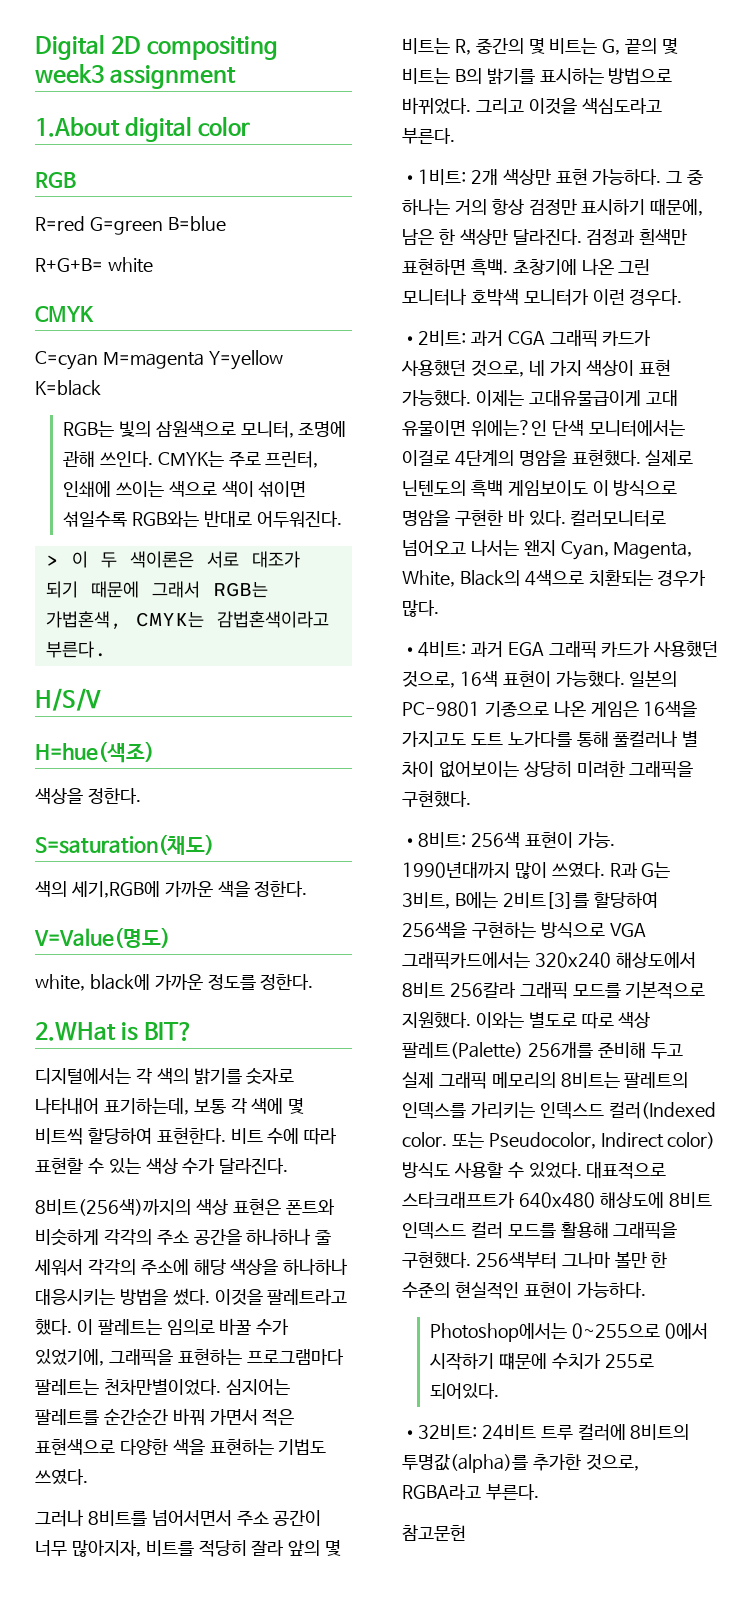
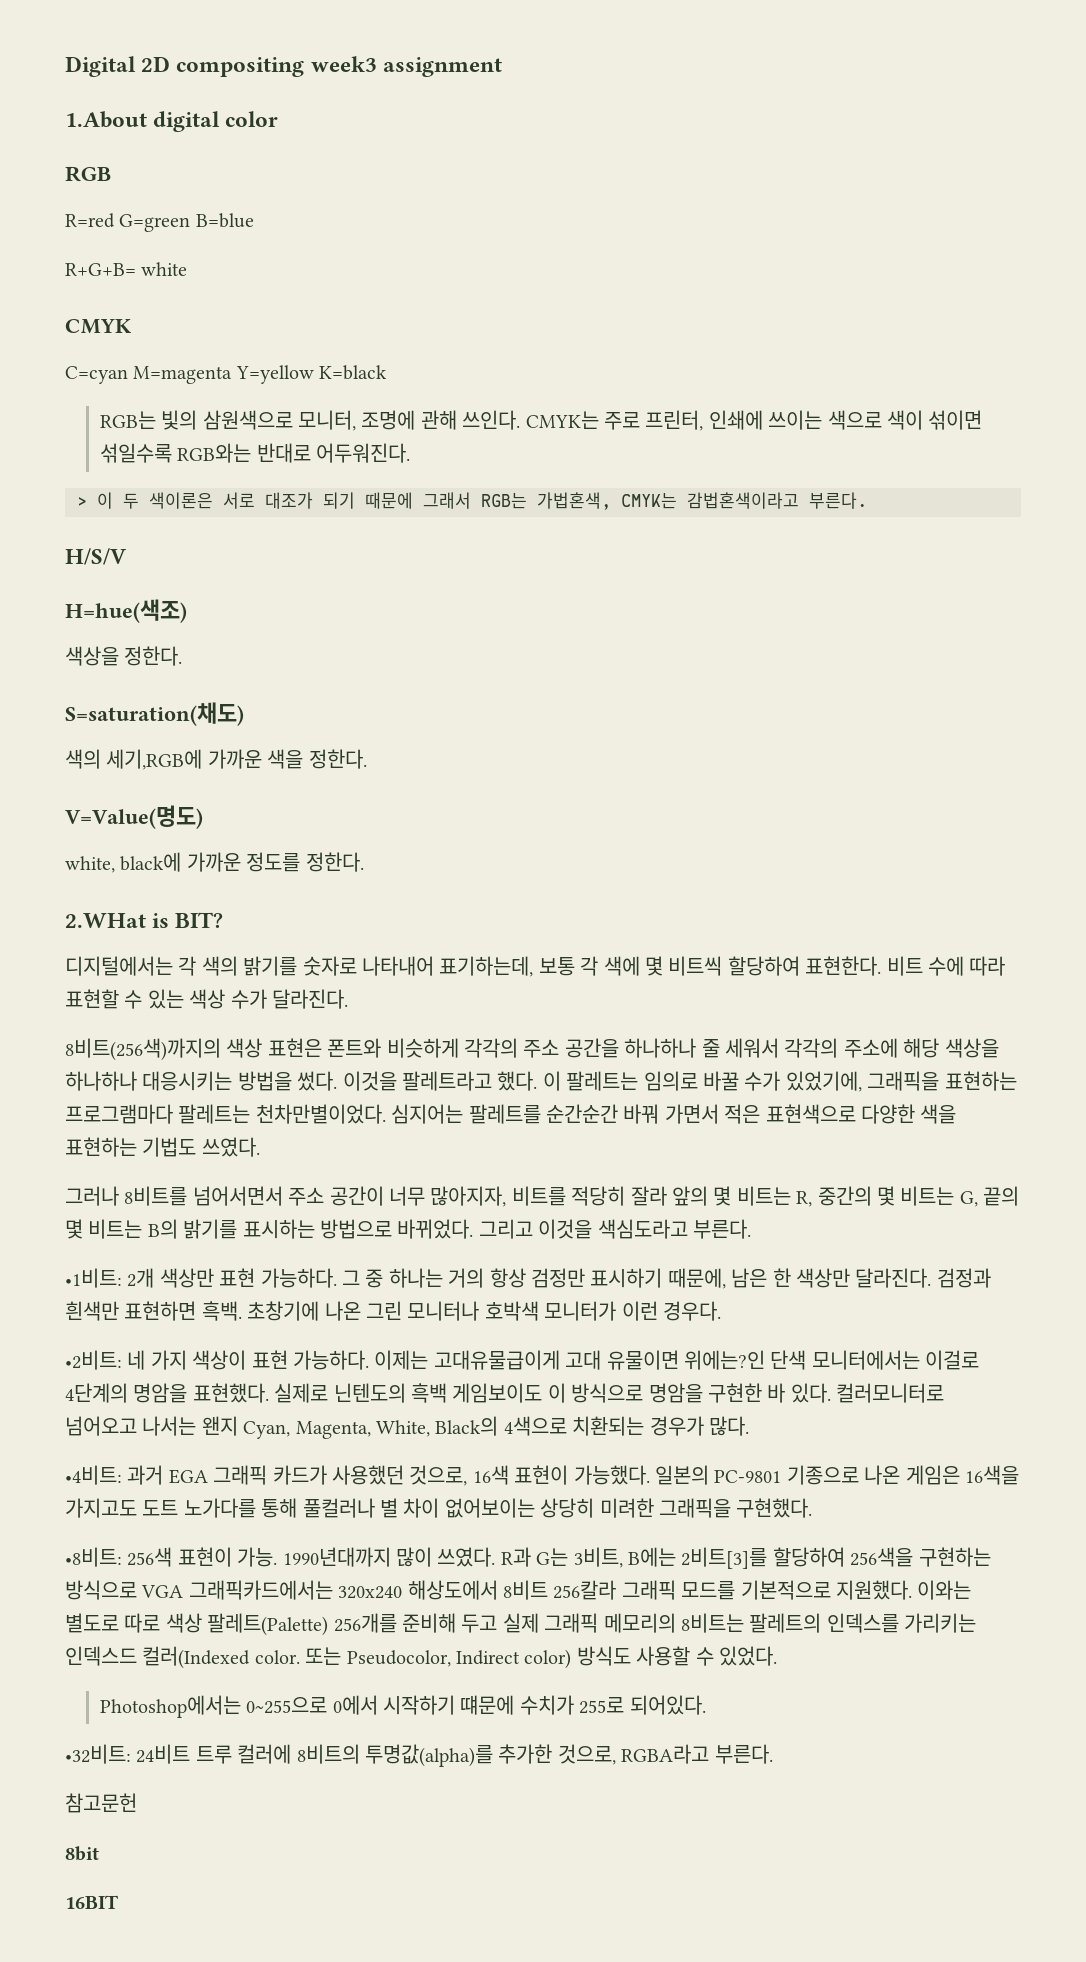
- •2비트: 과거 CGA 그래픽 카드가 사용했던 것으로, 네 가지 색상이 표현 가능했다.
+ •2비트: 네 가지 색상이 표현 가능하다.
- 대표적으로 스타크래프트가 640x480 해상도에 8비트 인덱스드 컬러 모드를 활용해 그래픽을 구현했다. 256색부터 그나마 볼만 한 수준의 현실적인 표현이 가능하다.
+ 8bit
+ 16BIT

